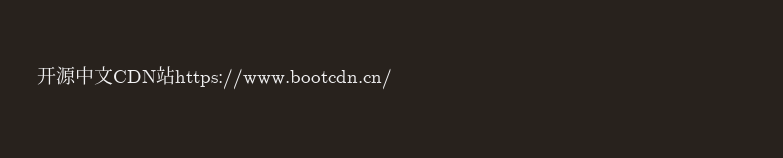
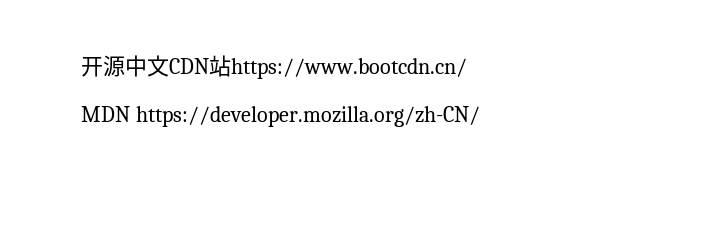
+ MDN https://developer.mozilla.org/zh-CN/

